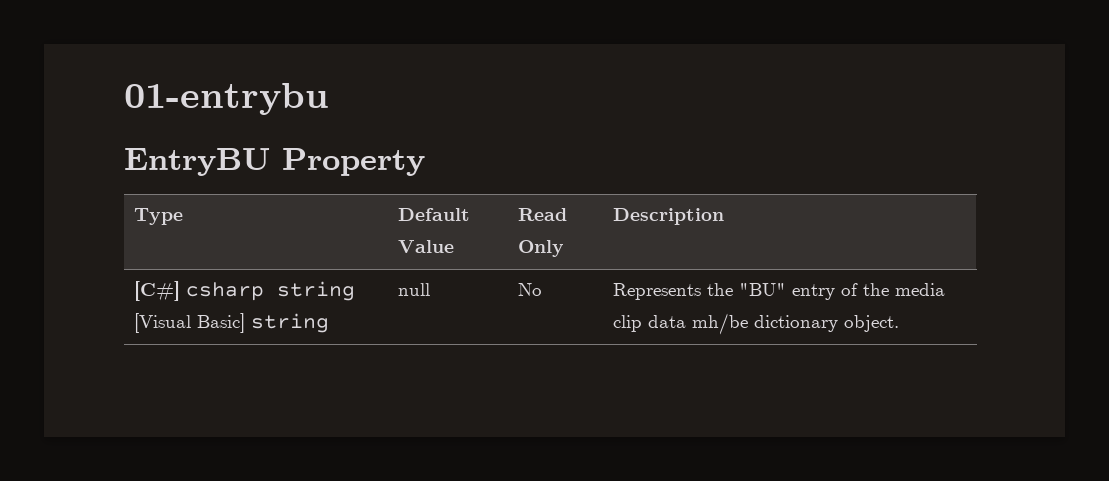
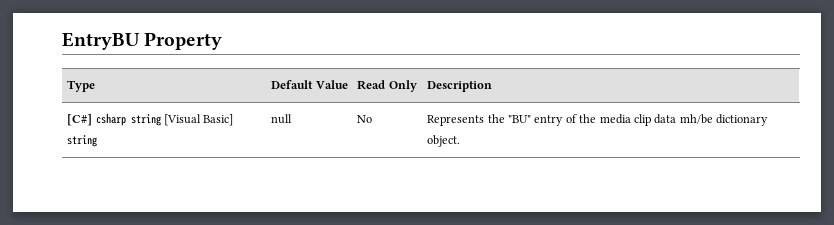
- 01-entrybu

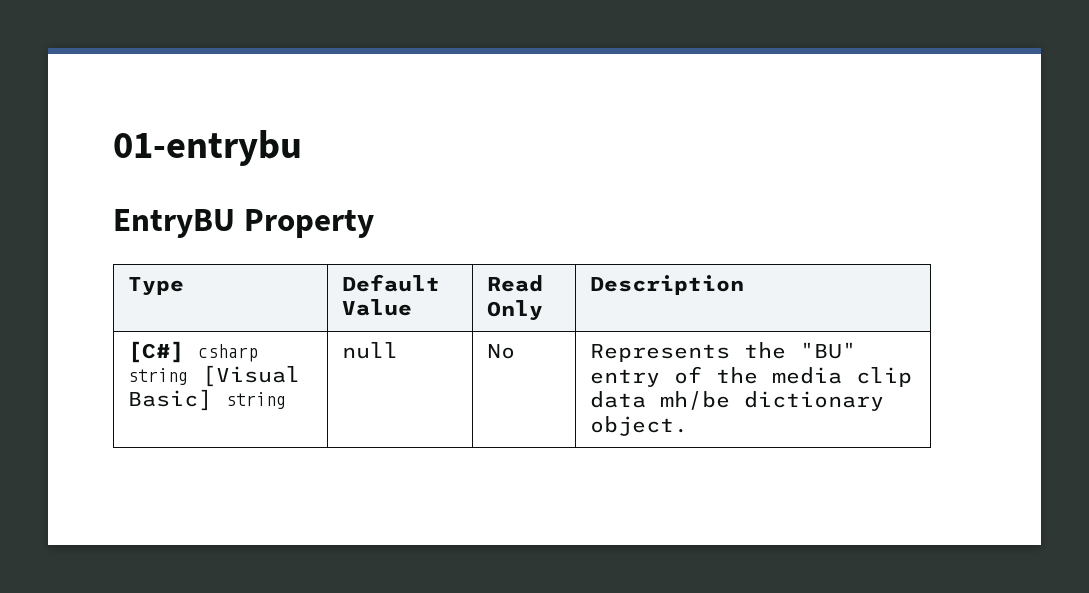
+ 01-entrybu

